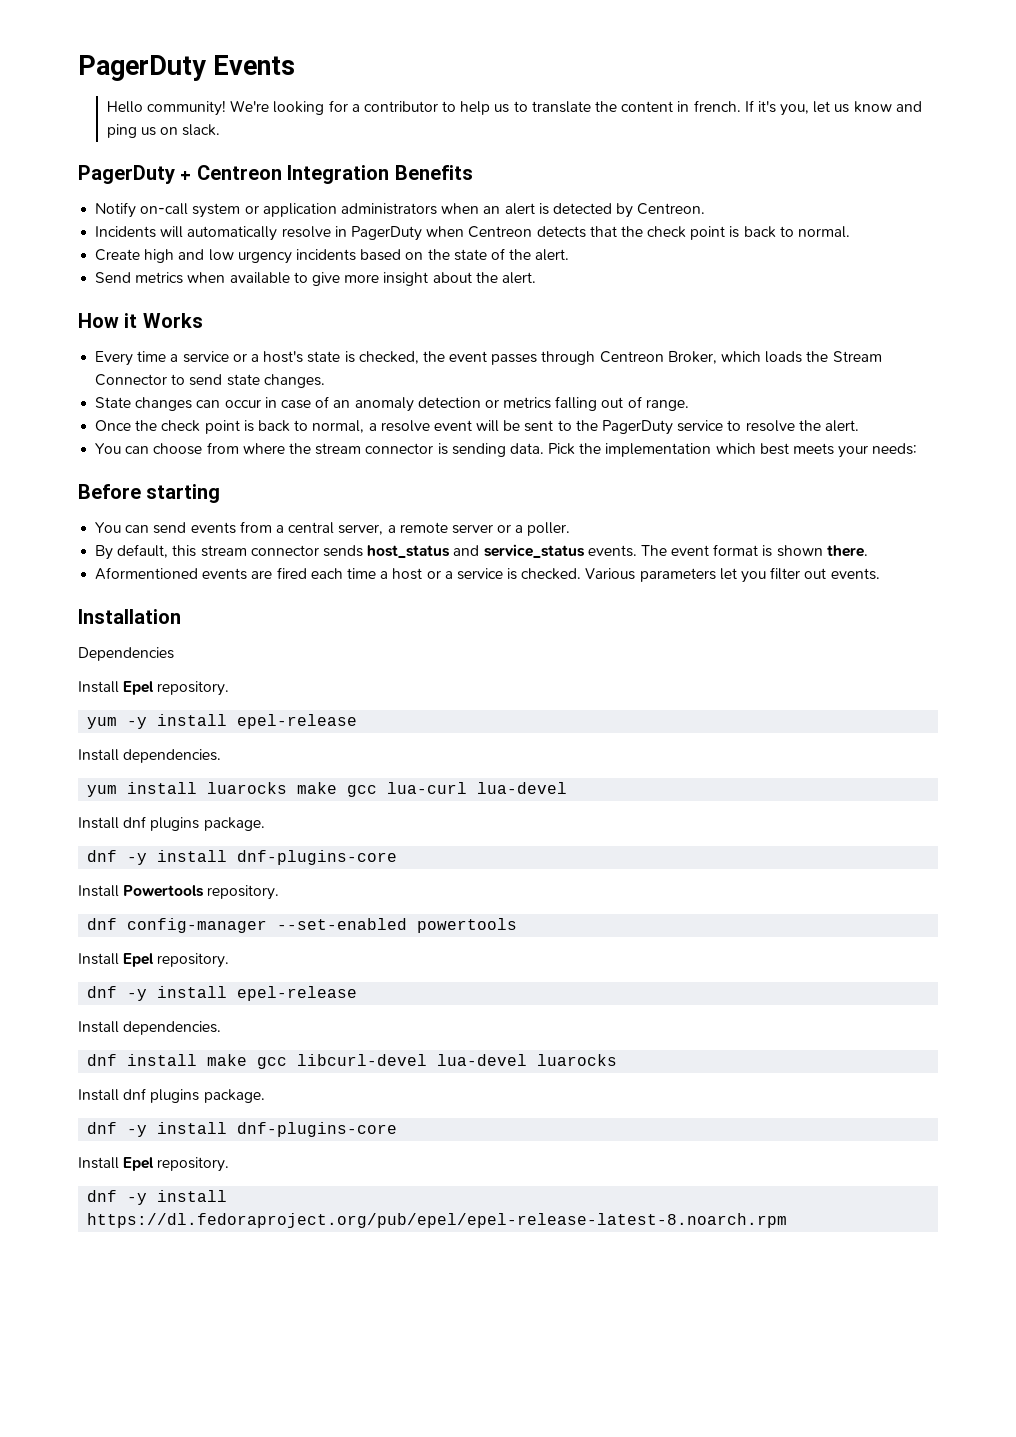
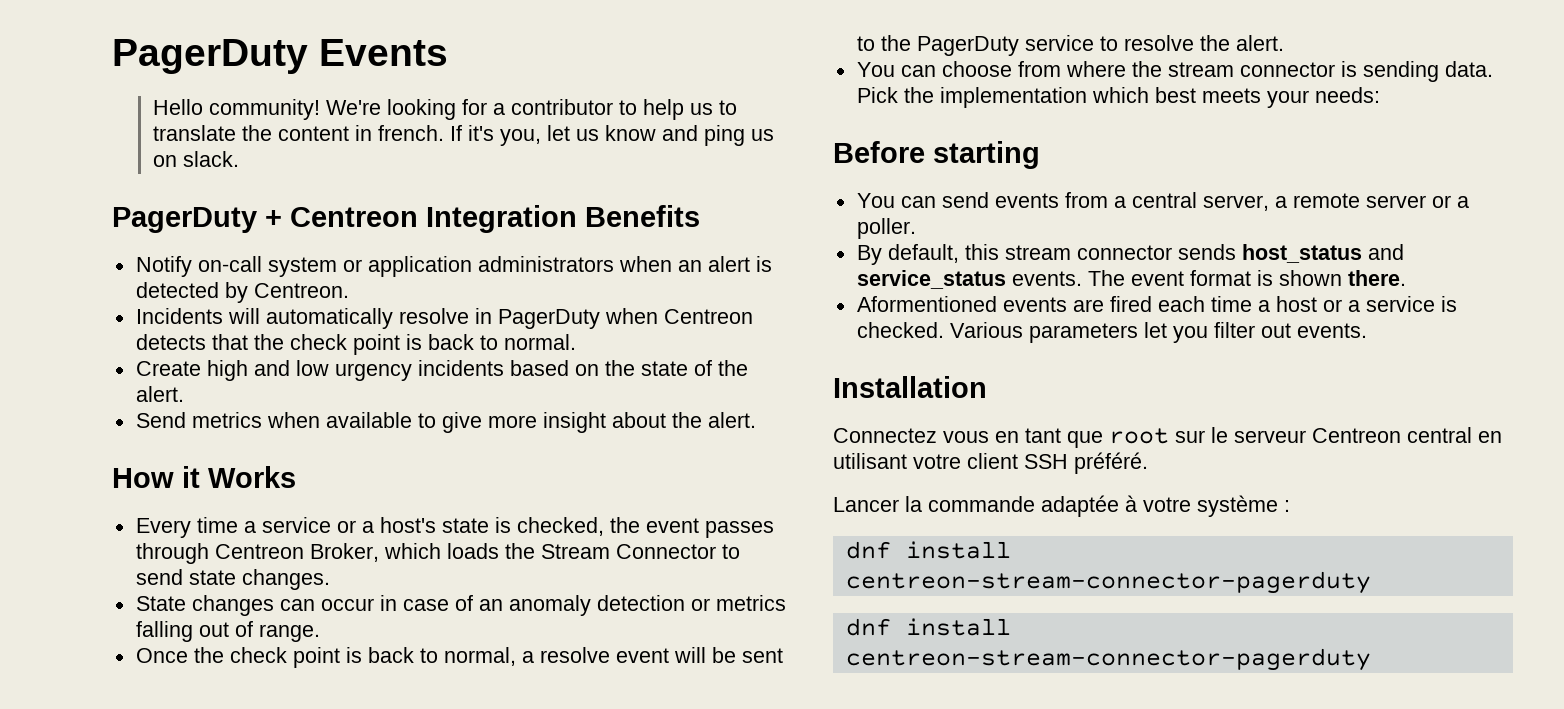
- Dependencies
- Install Epel repository.
- yum -y install epel-release
- Install dependencies.
- yum install luarocks make gcc lua-curl lua-devel
- Install dnf plugins package.
- dnf -y install dnf-plugins-core
- Install Powertools repository.
- dnf config-manager --set-enabled powertools
- Install Epel repository.
- dnf -y install epel-release
- Install dependencies.
- dnf install make gcc libcurl-devel lua-devel luarocks
- Install dnf plugins package.
- dnf -y install dnf-plugins-core
- Install Epel repository.
- dnf -y install https://dl.fedoraproject.org/pub/epel/epel-release-latest-8.noarch.rpm
+ Connectez vous en tant que root sur le serveur Centreon central en utilisant votre client SSH préféré.
+ Lancer la commande adaptée à votre système :
+ dnf install centreon-stream-connector-pagerduty
+ dnf install centreon-stream-connector-pagerduty

